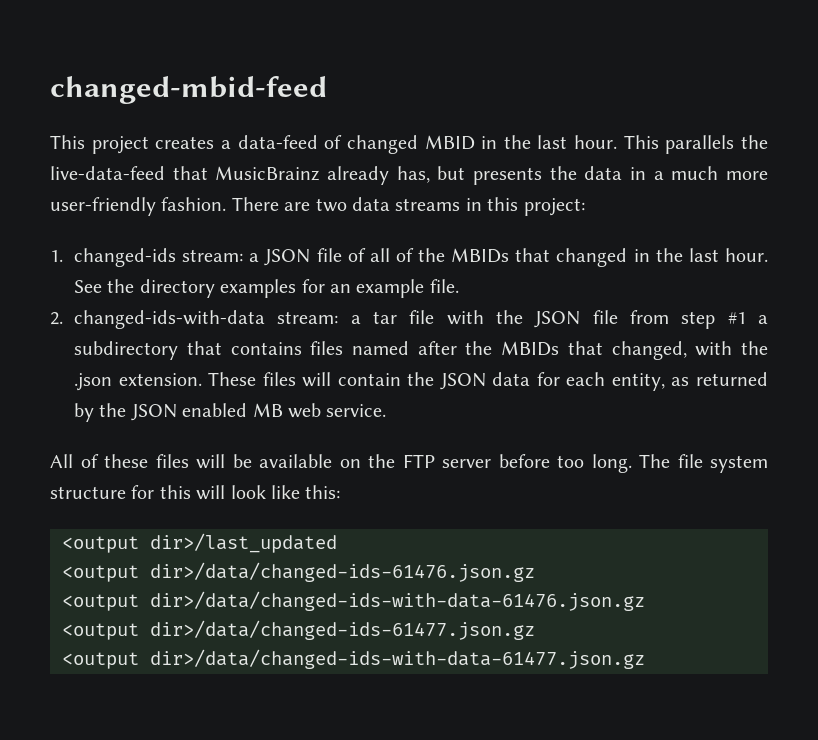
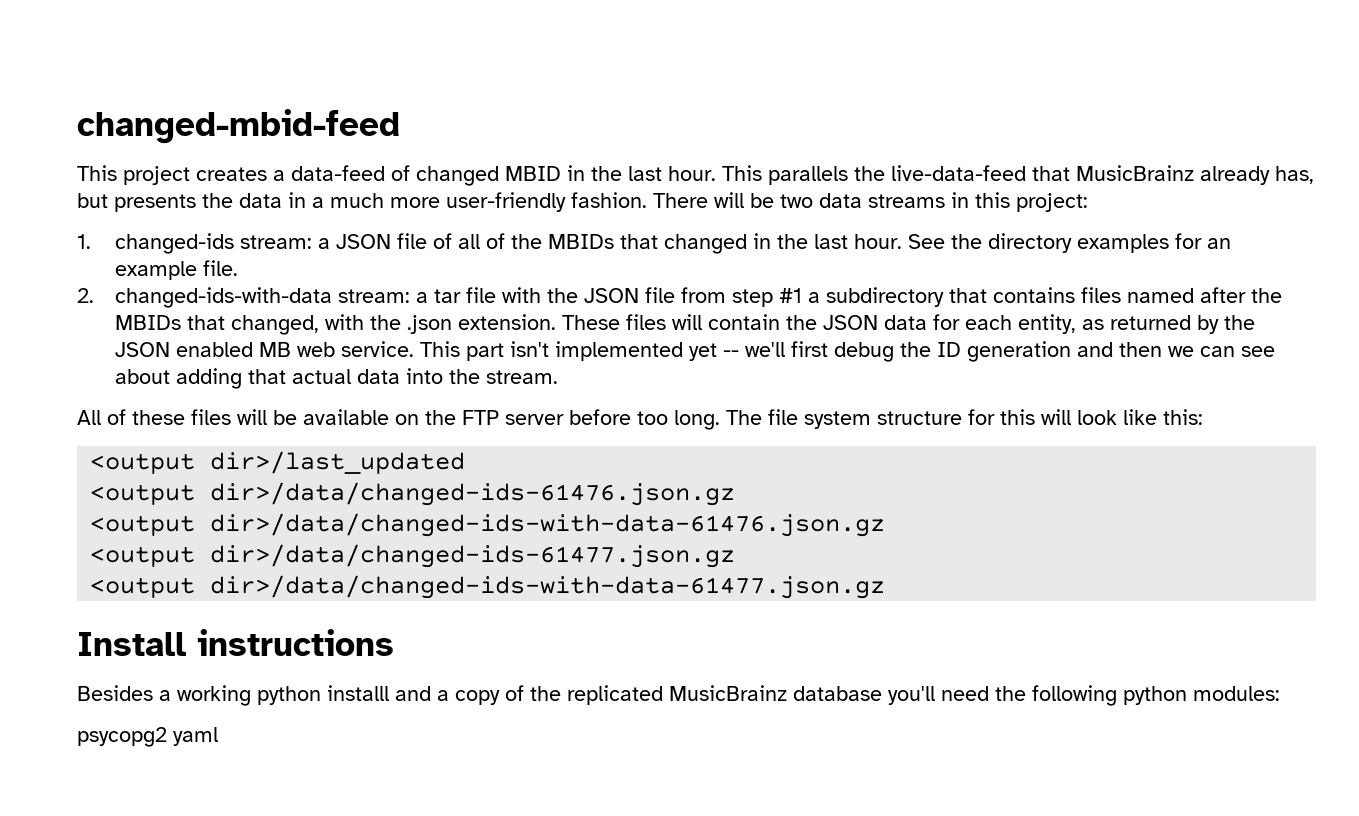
- There are two data streams in this project:
+ There will be two data streams in this project:
+ This part isn't implemented yet -- we'll first debug the ID generation and then we can see about adding that actual data into the stream.
+ Install instructions
+ Besides a working python installl and a copy of the replicated MusicBrainz database you'll need the following python modules:
+ psycopg2 yaml

